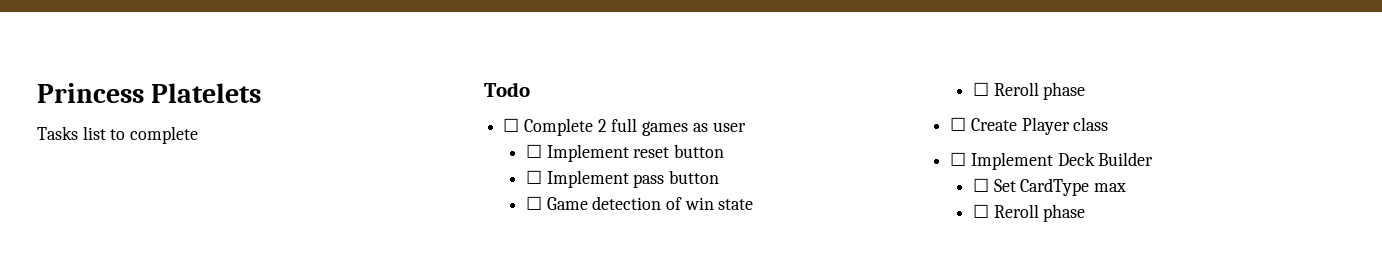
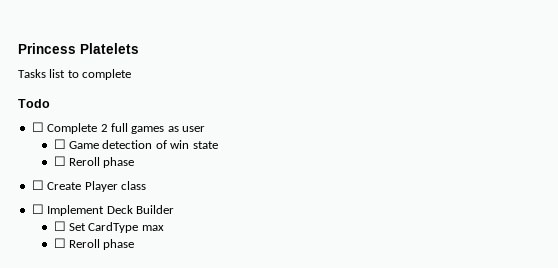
- ☐ Implement reset button
- ☐ Implement pass button

